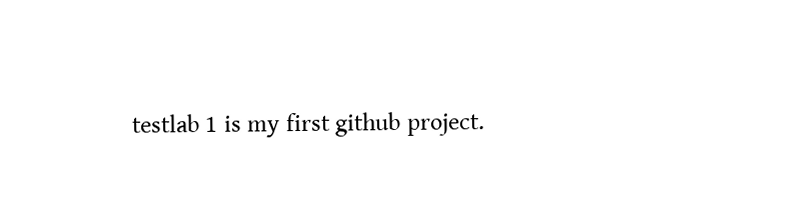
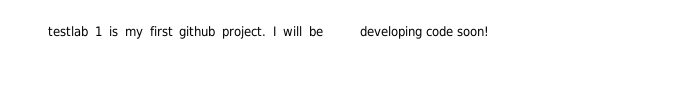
+ I will be developing code soon!

